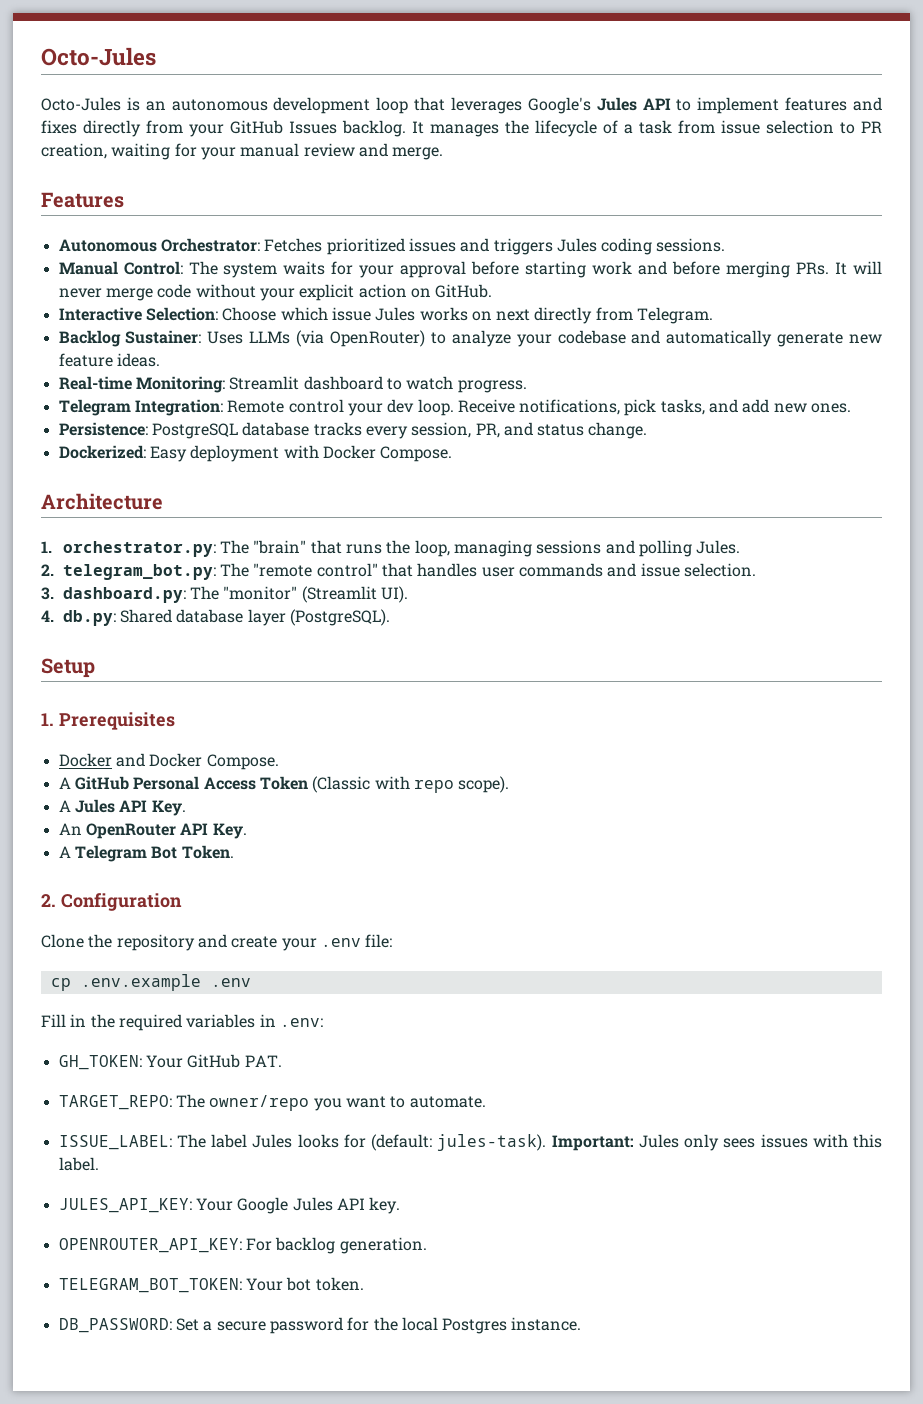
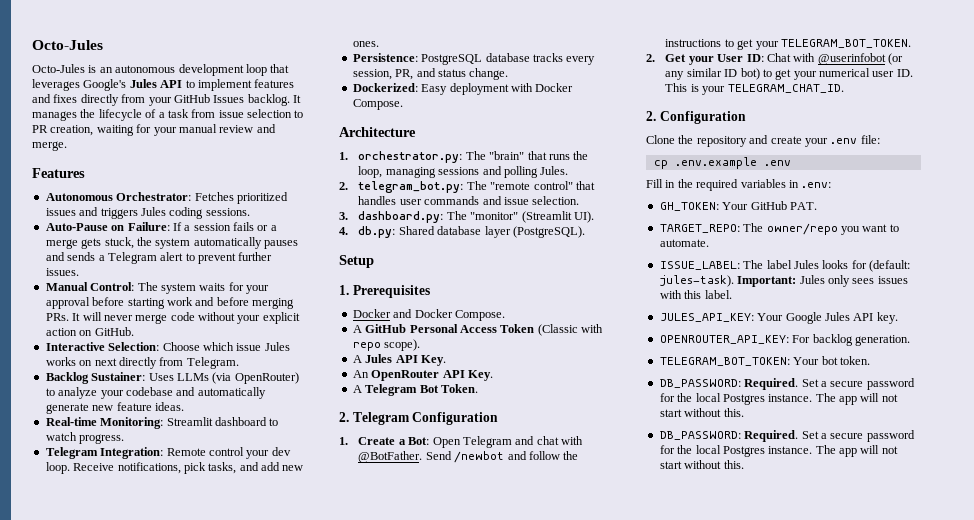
+ Auto-Pause on Failure: If a session fails or a merge gets stuck, the system automatically pauses and sends a Telegram alert to prevent further issues.
+ 2. Telegram Configuration
+ 1. Create a Bot: Open Telegram and chat with @BotFather. Send /newbot and follow the instructions to get your TELEGRAM_BOT_TOKEN.
+ 2. Get your User ID: Chat with @userinfobot (or any similar ID bot) to get your numerical user ID. This is your TELEGRAM_CHAT_ID.
  TELEGRAM_BOT_TOKEN: Your bot token.
- DB_PASSWORD: Set a secure password for the local Postgres instance.
+ DB_PASSWORD: Required. Set a secure password for the local Postgres instance. The app will not start without this.
+ DB_PASSWORD: Required. Set a secure password for the local Postgres instance. The app will not start without this.

